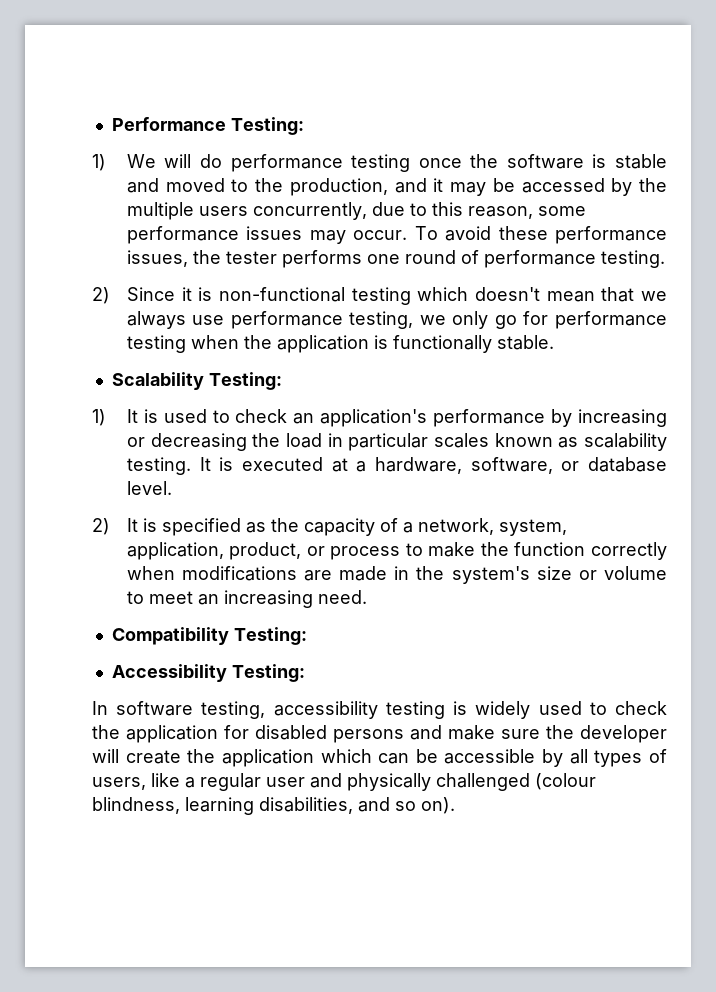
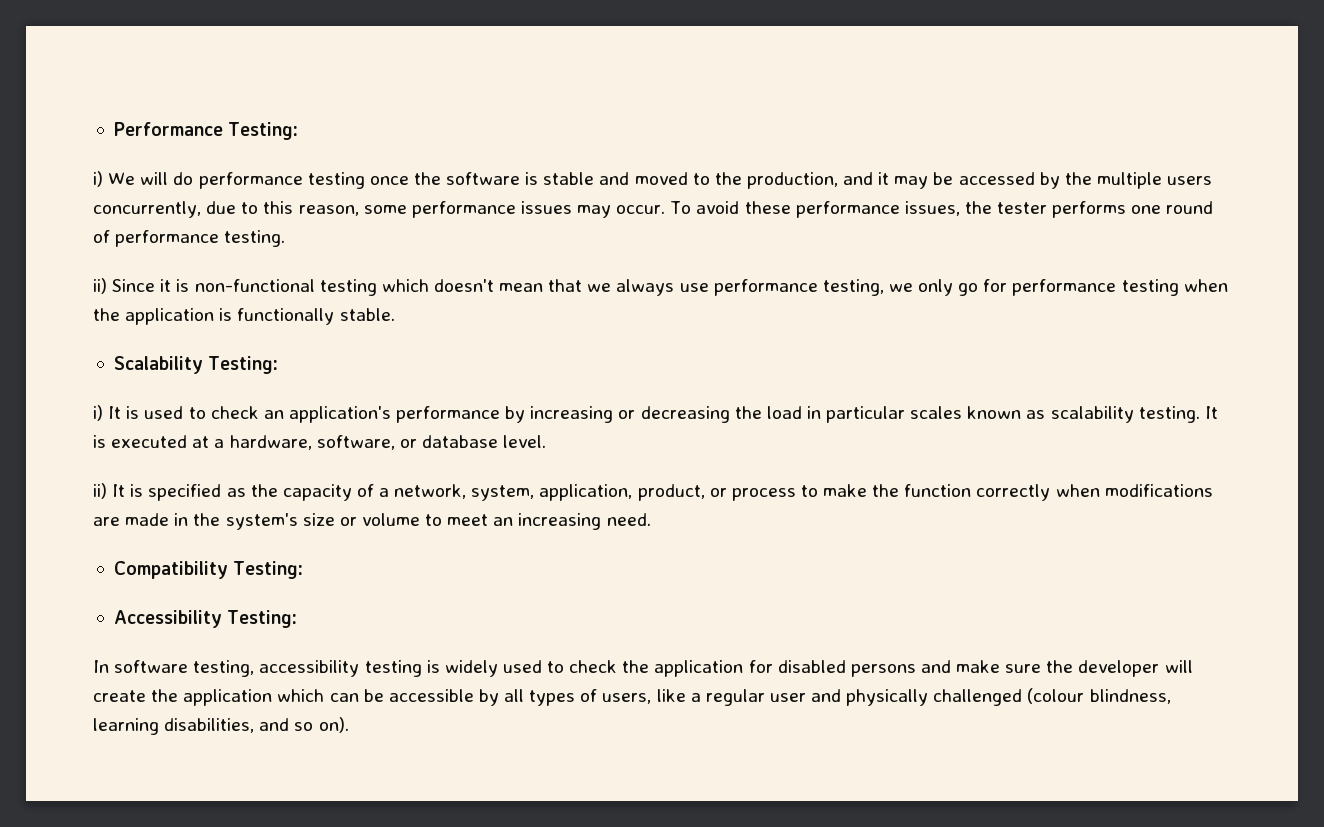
- 1) We will do performance testing once the software is stable and moved to the production, and it may be accessed by the multiple users concurrently, due to this reason, some performance issues may occur.
+ i) We will do performance testing once the software is stable and moved to the production, and it may be accessed by the multiple users concurrently, due to this reason, some performance issues may occur.
- 2) Since it is non-functional testing which doesn't mean that we always use performance testing, we only go for performance testing when the application is functionally stable.
+ ii) Since it is non-functional testing which doesn't mean that we always use performance testing, we only go for performance testing when the application is functionally stable.
- 1) It is used to check an application's performance by increasing or decreasing the load in particular scales known as scalability testing.
+ i) It is used to check an application's performance by increasing or decreasing the load in particular scales known as scalability testing.
- 2) It is specified as the capacity of a network, system, application, product, or process to make the function correctly when modifications are made in the system's size or volume to meet an increasing need.
+ ii) It is specified as the capacity of a network, system, application, product, or process to make the function correctly when modifications are made in the system's size or volume to meet an increasing need.

